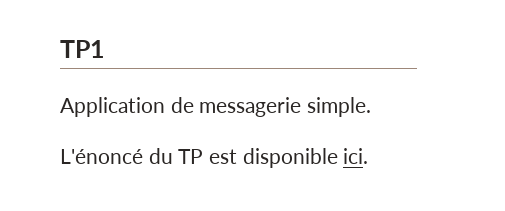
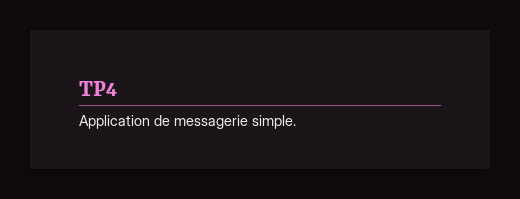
- TP1
+ TP4
- L'énoncé du TP est disponible ici.

